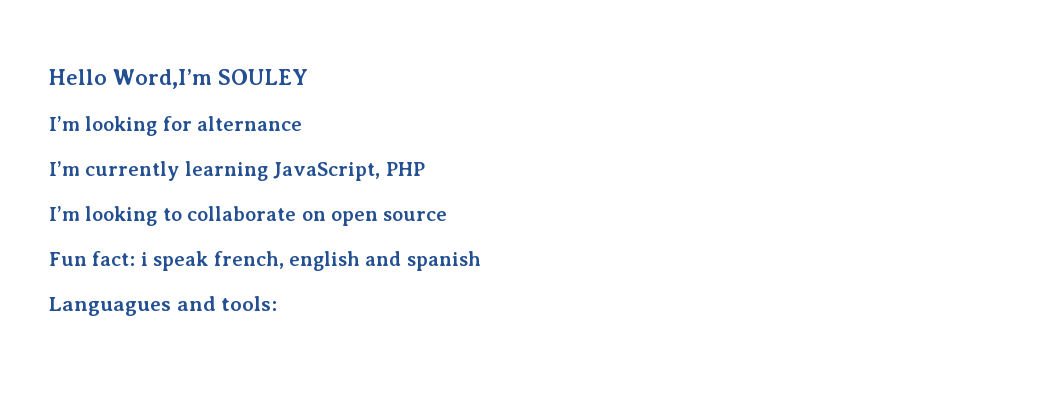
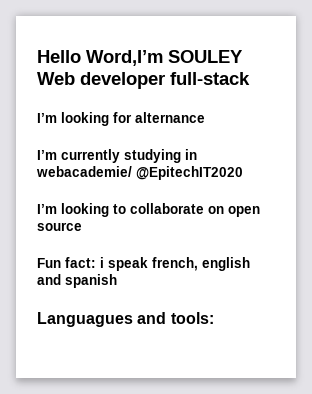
- Hello Word,I’m SOULEY
+ Hello Word,I’m SOULEY Web developer full-stack
- I’m currently learning JavaScript, PHP
+ I’m currently studying in webacademie/ @EpitechIT2020

